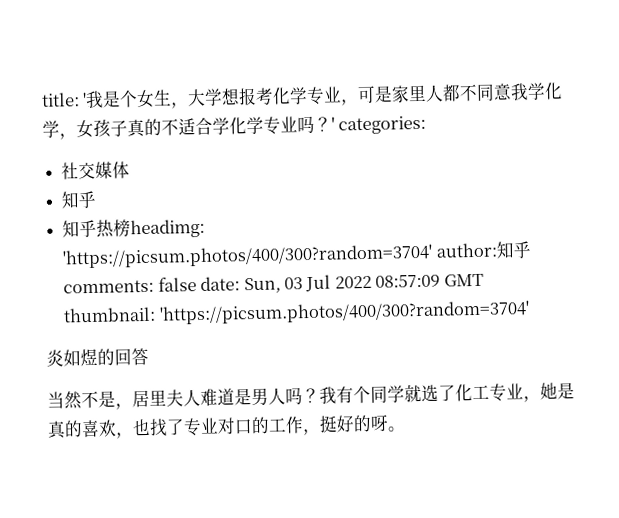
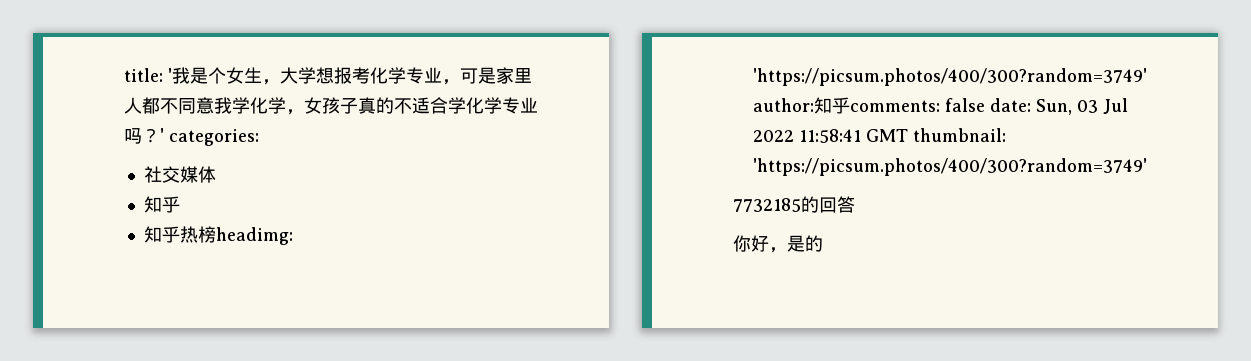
- 知乎热榜headimg: 'https://picsum.photos/400/300?random=3704' author:知乎comments: false date: Sun, 03 Jul 2022 08:57:09 GMT thumbnail: 'https://picsum.photos/400/300?random=3704'
- 炎如煜的回答
+ 知乎热榜headimg: 'https://picsum.photos/400/300?random=3749' author:知乎comments: false date: Sun, 03 Jul 2022 11:58:41 GMT thumbnail: 'https://picsum.photos/400/300?random=3749'
+ 7732185的回答
- 当然不是，居里夫人难道是男人吗？我有个同学就选了化工专业，她是真的喜欢，也找了专业对口的工作，挺好的呀。
+ 你好，是的

